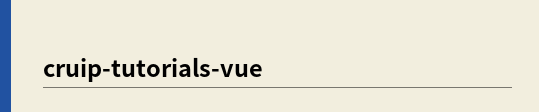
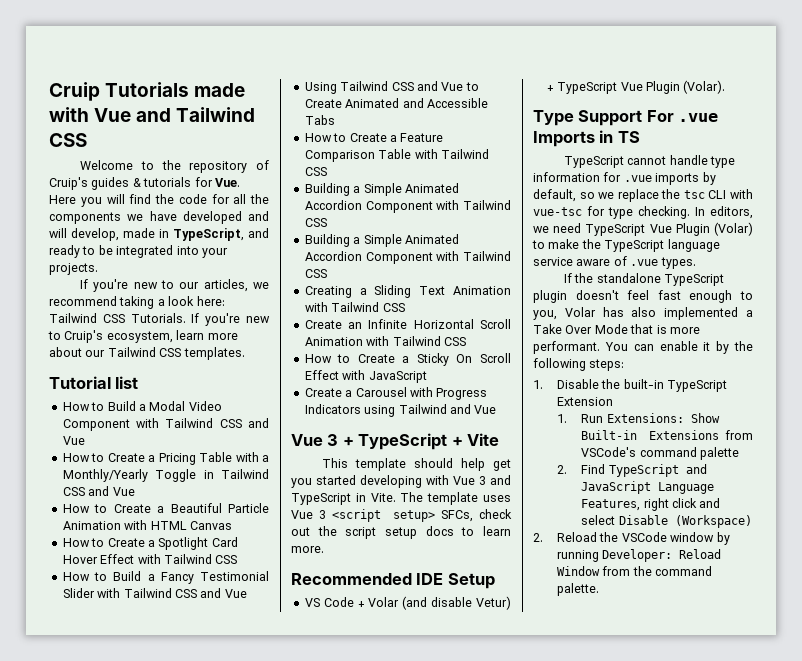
- cruip-tutorials-vue
+ Cruip Tutorials made with Vue and Tailwind CSS
+ Welcome to the repository of Cruip's guides & tutorials for Vue. Here you will find the code for all the components we have developed and will develop, made in TypeScript, and ready to be integrated into your projects.
+ If you're new to our articles, we recommend taking a look here: Tailwind CSS Tutorials. If you're new to Cruip's ecosystem, learn more about our Tailwind CSS templates.
+ Tutorial list
+ How to Build a Modal Video Component with Tailwind CSS and Vue
+ How to Create a Pricing Table with a Monthly/Yearly Toggle in Tailwind CSS and Vue
+ How to Create a Beautiful Particle Animation with HTML Canvas
+ How to Create a Spotlight Card Hover Effect with Tailwind CSS
+ How to Build a Fancy Testimonial Slider with Tailwind CSS and Vue
+ Using Tailwind CSS and Vue to Create Animated and Accessible Tabs
+ How to Create a Feature Comparison Table with Tailwind CSS
+ Building a Simple Animated Accordion Component with Tailwind CSS
+ Building a Simple Animated Accordion Component with Tailwind CSS
+ Creating a Sliding Text Animation with Tailwind CSS
+ Create an Infinite Horizontal Scroll Animation with Tailwind CSS
+ How to Create a Sticky On Scroll Effect with JavaScript
+ Create a Carousel with Progress Indicators using Tailwind and Vue
+ Vue 3 + TypeScript + Vite
+ This template should help get you started developing with Vue 3 and TypeScript in Vite. The template uses Vue 3 <script setup> SFCs, check out the script setup docs to learn more.
+ Recommended IDE Setup
+ VS Code + Volar (and disable Vetur) + TypeScript Vue Plugin (Volar).
+ Type Support For .vue Imports in TS
+ TypeScript cannot handle type information for .vue imports by default, so we replace the tsc CLI with vue-tsc for type checking. In editors, we need TypeScript Vue Plugin (Volar) to make the TypeScript language service aware of .vue types.
+ If the standalone TypeScript plugin doesn't feel fast enough to you, Volar has also implemented a Take Over Mode that is more performant. You can enable it by the following steps:
+ 1. Disable the built-in TypeScript Extension
+ 1. Run Extensions: Show Built-in Extensions from VSCode's command palette
+ 2. Find TypeScript and JavaScript Language Features, right click and select Disable (Workspace)
+ 2. Reload the VSCode window by running Developer: Reload Window from the command palette.

